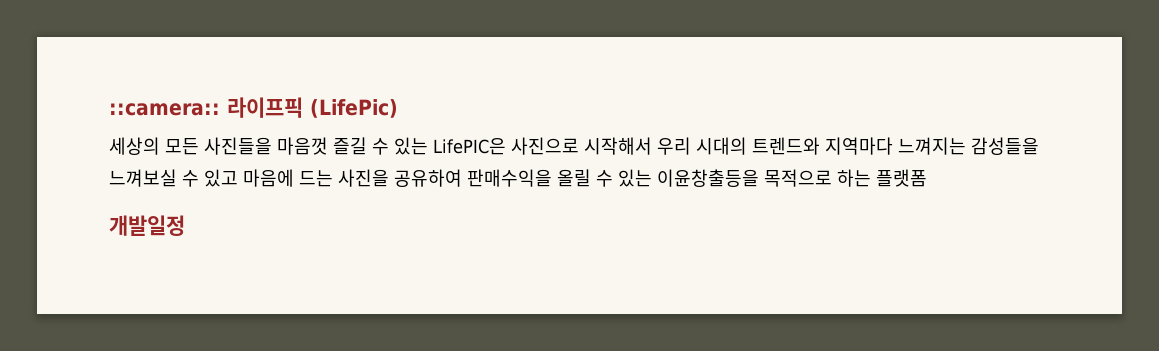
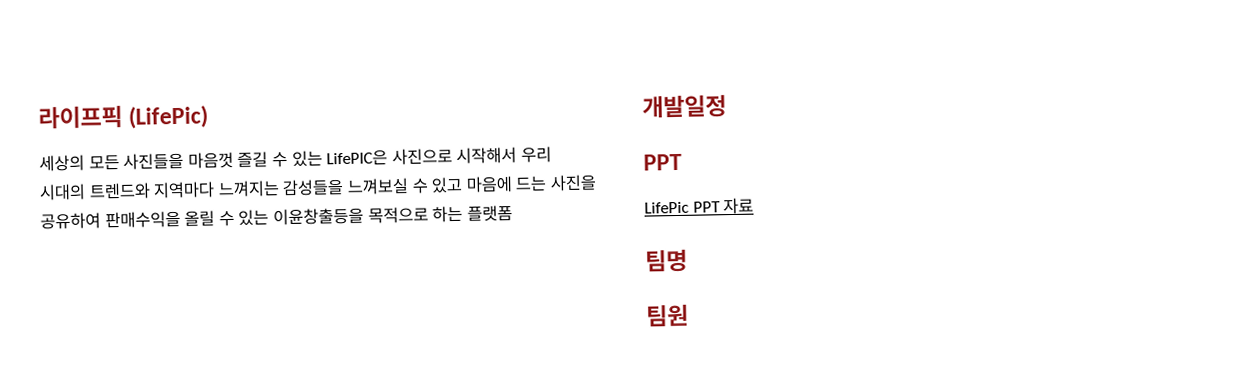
- ::camera:: 라이프픽 (LifePic)
+ 라이프픽 (LifePic)
  개발일정
+ PPT
+ LifePic PPT 자료
+ 팀명
+ 팀원

